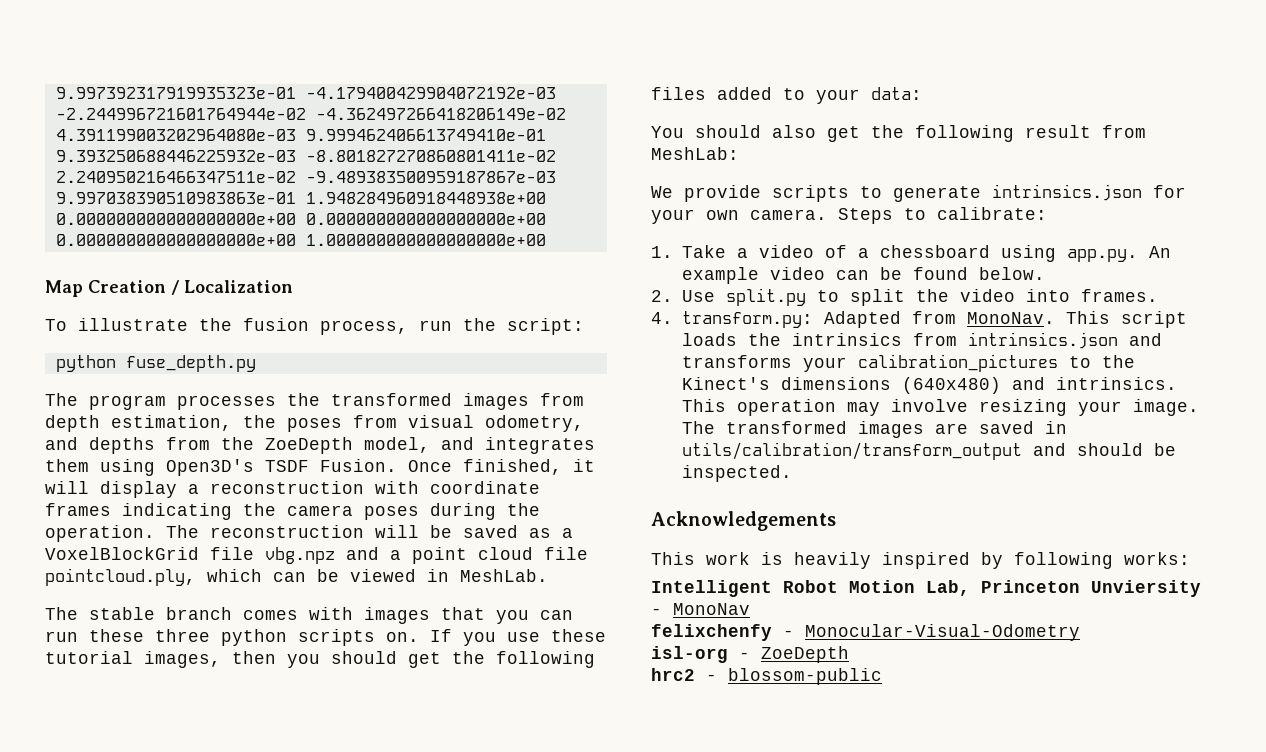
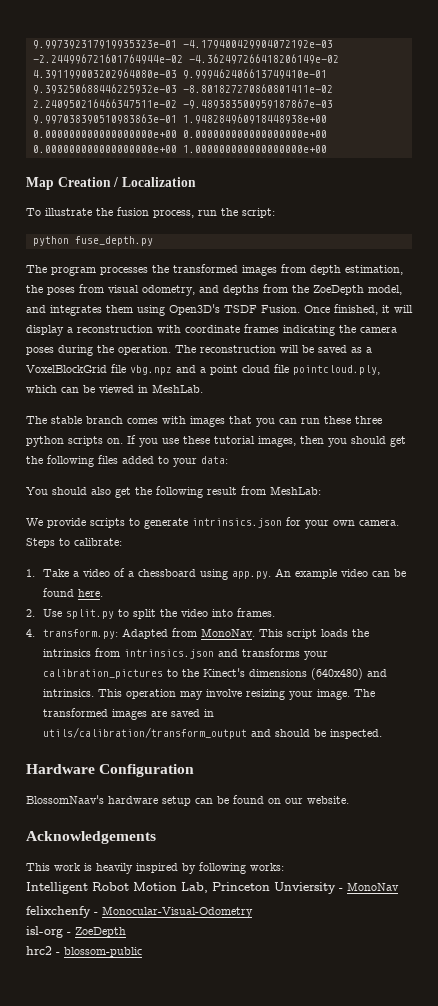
- 1. Take a video of a chessboard using app.py. An example video can be found below.
+ 1. Take a video of a chessboard using app.py. An example video can be found here.
+ Hardware Configuration
+ BlossomNaav's hardware setup can be found on our website.

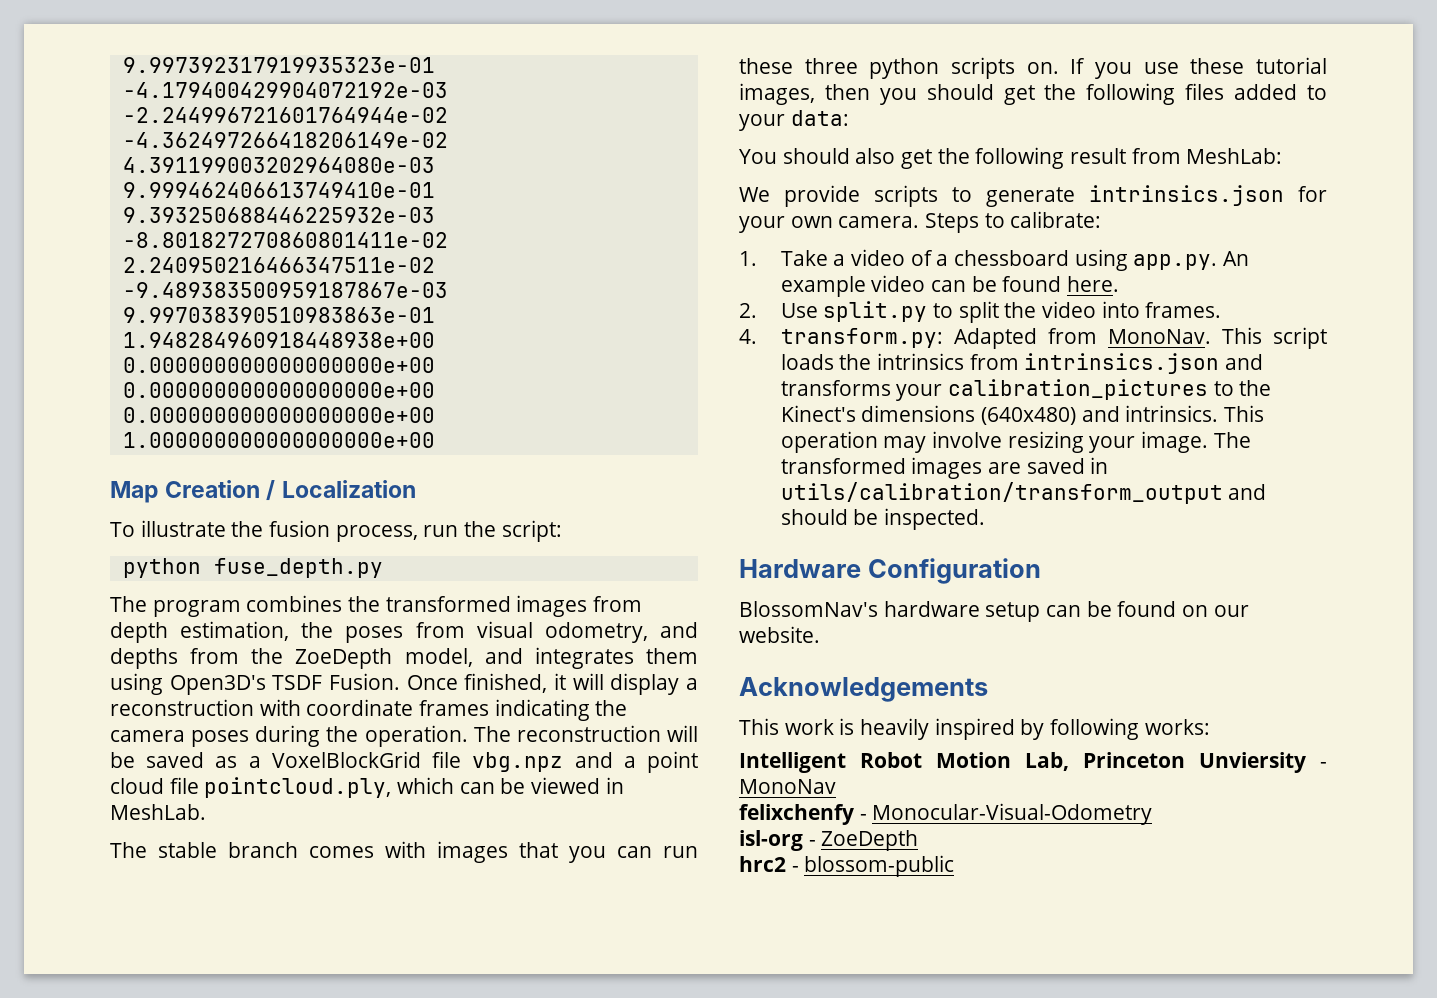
- The program processes the transformed images from depth estimation, the poses from visual odometry, and depths from the ZoeDepth model, and integrates them using Open3D's TSDF Fusion.
+ The program combines the transformed images from depth estimation, the poses from visual odometry, and depths from the ZoeDepth model, and integrates them using Open3D's TSDF Fusion.
- BlossomNaav's hardware setup can be found on our website.
+ BlossomNav's hardware setup can be found on our website.

